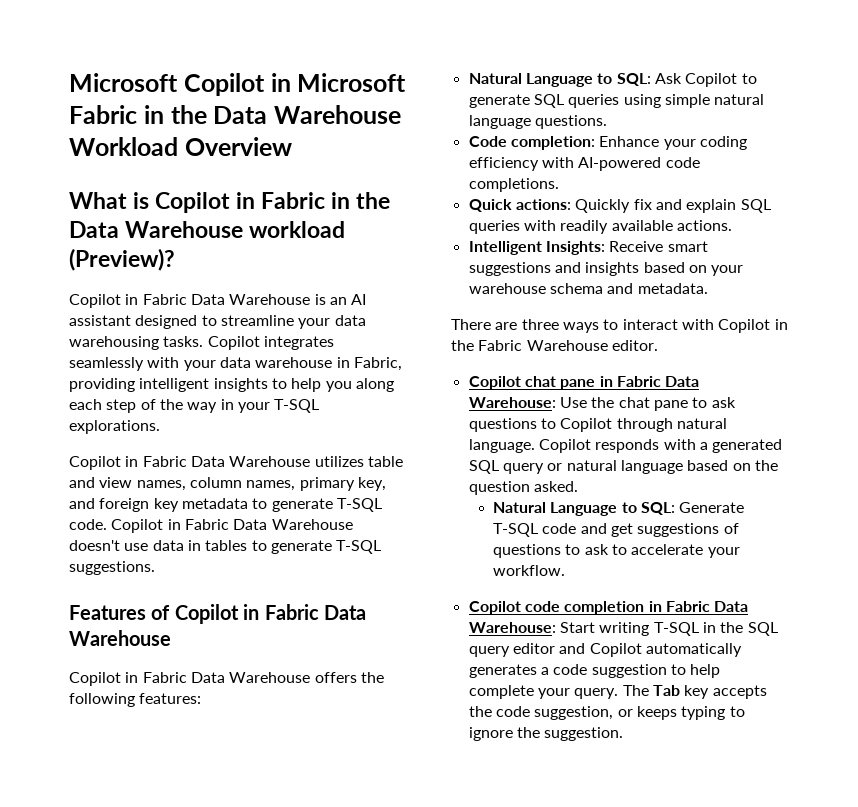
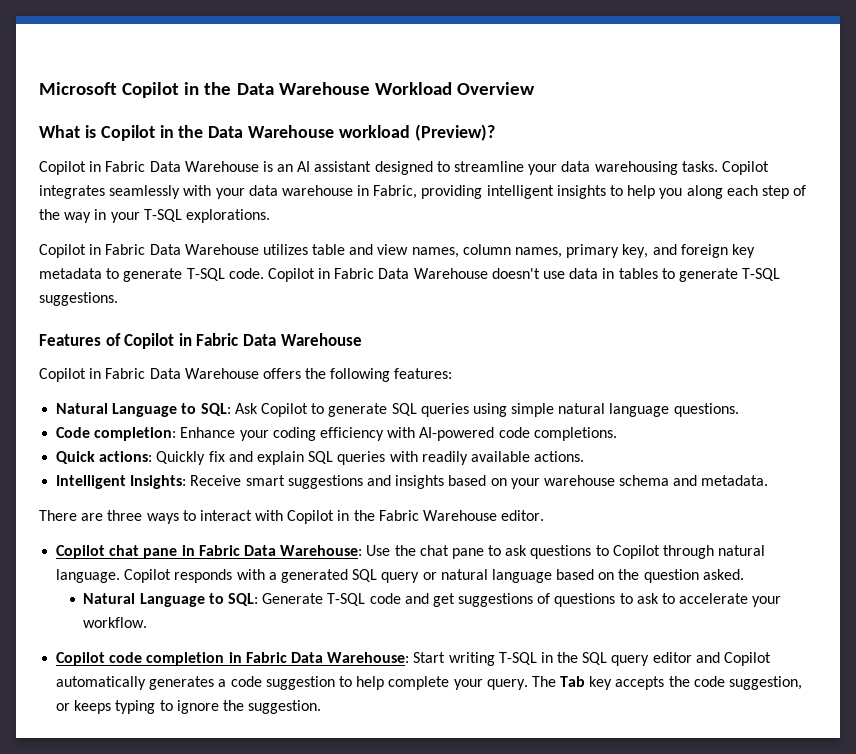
- Microsoft Copilot in Microsoft Fabric in the Data Warehouse Workload Overview
+ Microsoft Copilot in the Data Warehouse Workload Overview
- What is Copilot in Fabric in the Data Warehouse workload (Preview)?
+ What is Copilot in the Data Warehouse workload (Preview)?

